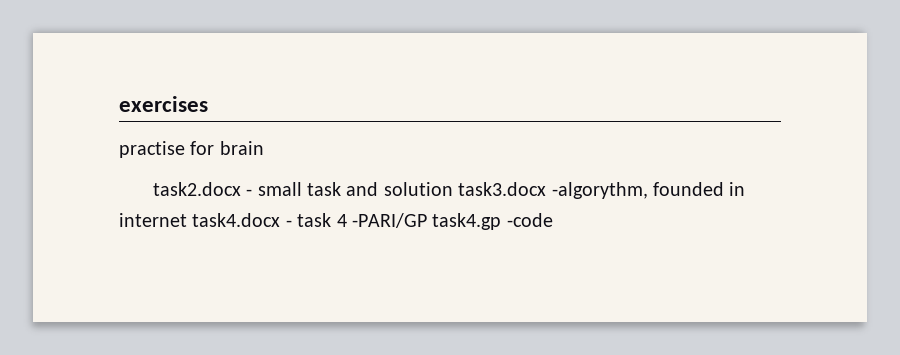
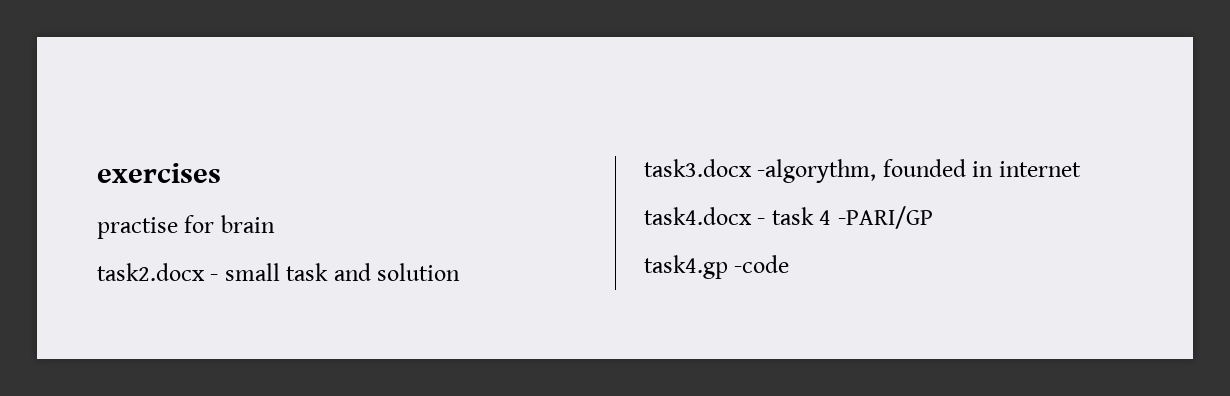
- task2.docx - small task and solution task3.docx -algorythm, founded in internet task4.docx - task 4 -PARI/GP task4.gp -code
+ task2.docx - small task and solution
+ task3.docx -algorythm, founded in internet
+ task4.docx - task 4 -PARI/GP
+ task4.gp -code

